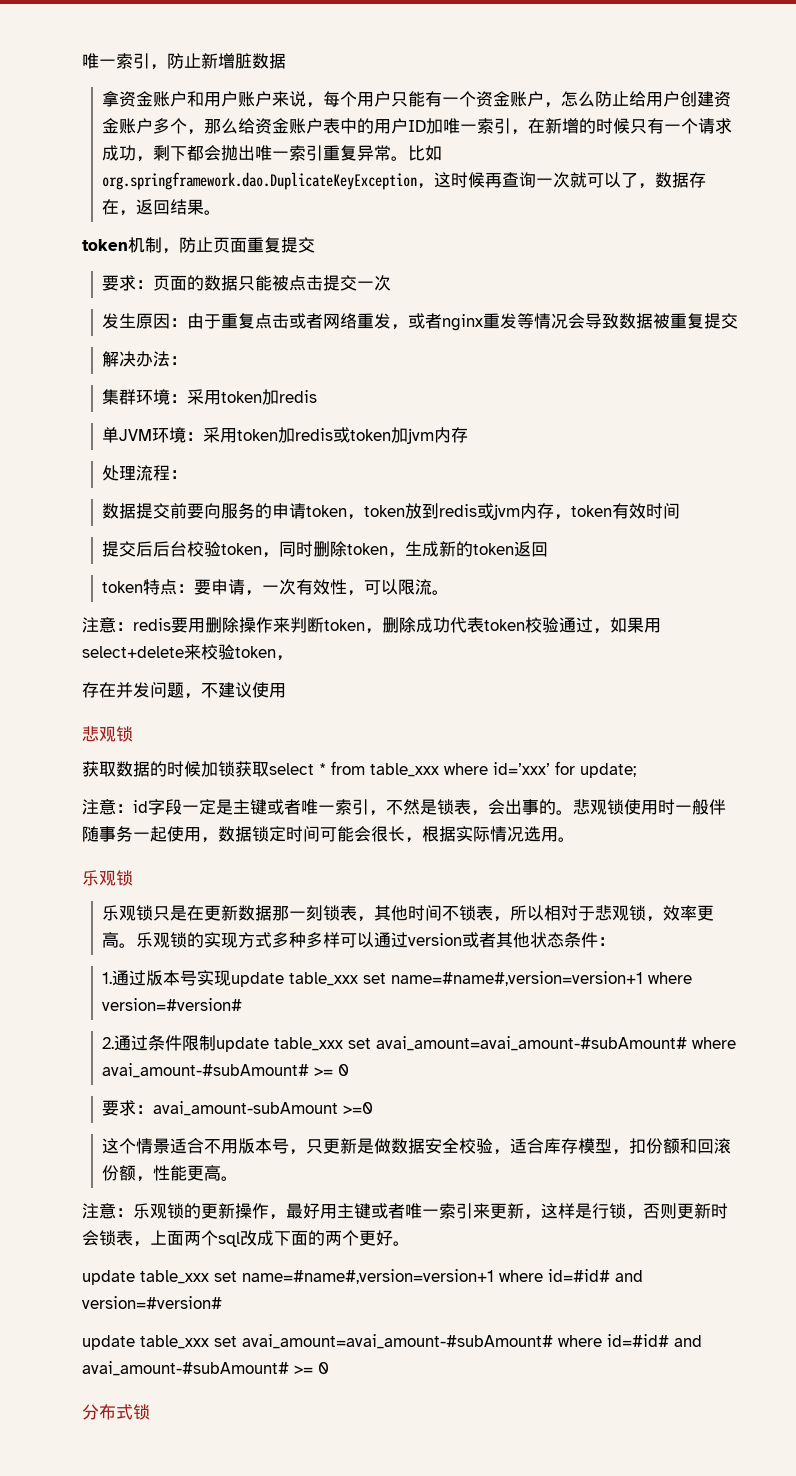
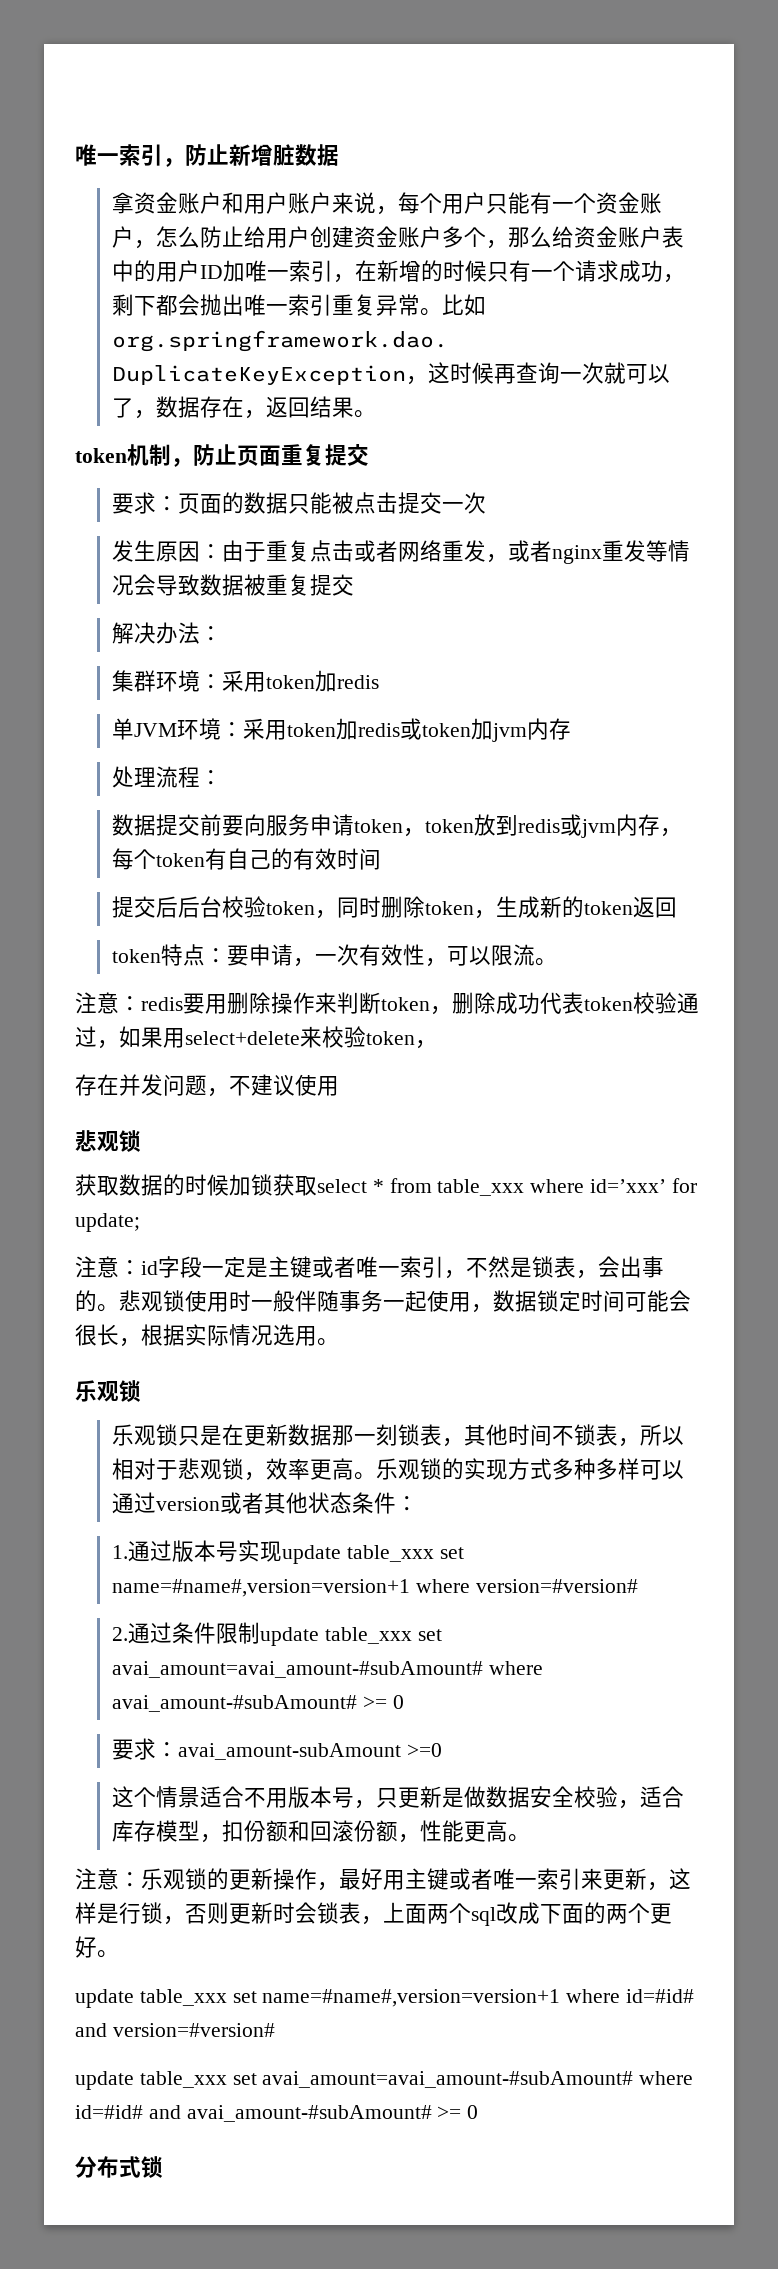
- 数据提交前要向服务的申请token，token放到redis或jvm内存，token有效时间
+ 数据提交前要向服务申请token，token放到redis或jvm内存，每个token有自己的有效时间

